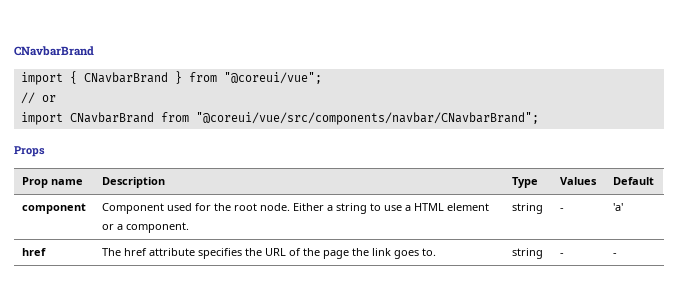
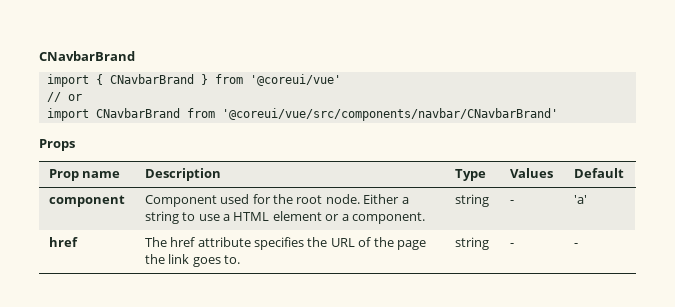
- import { CNavbarBrand } from "@coreui/vue";
+ import { CNavbarBrand } from '@coreui/vue'
- import CNavbarBrand from "@coreui/vue/src/components/navbar/CNavbarBrand";
+ import CNavbarBrand from '@coreui/vue/src/components/navbar/CNavbarBrand'

